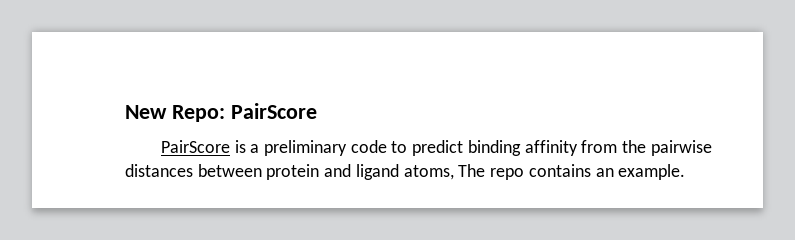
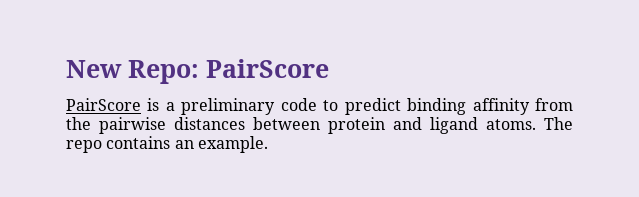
- PairScore is a preliminary code to predict binding affinity from the pairwise distances between protein and ligand atoms, The repo contains an example.
+ PairScore is a preliminary code to predict binding affinity from the pairwise distances between protein and ligand atoms. The repo contains an example.

